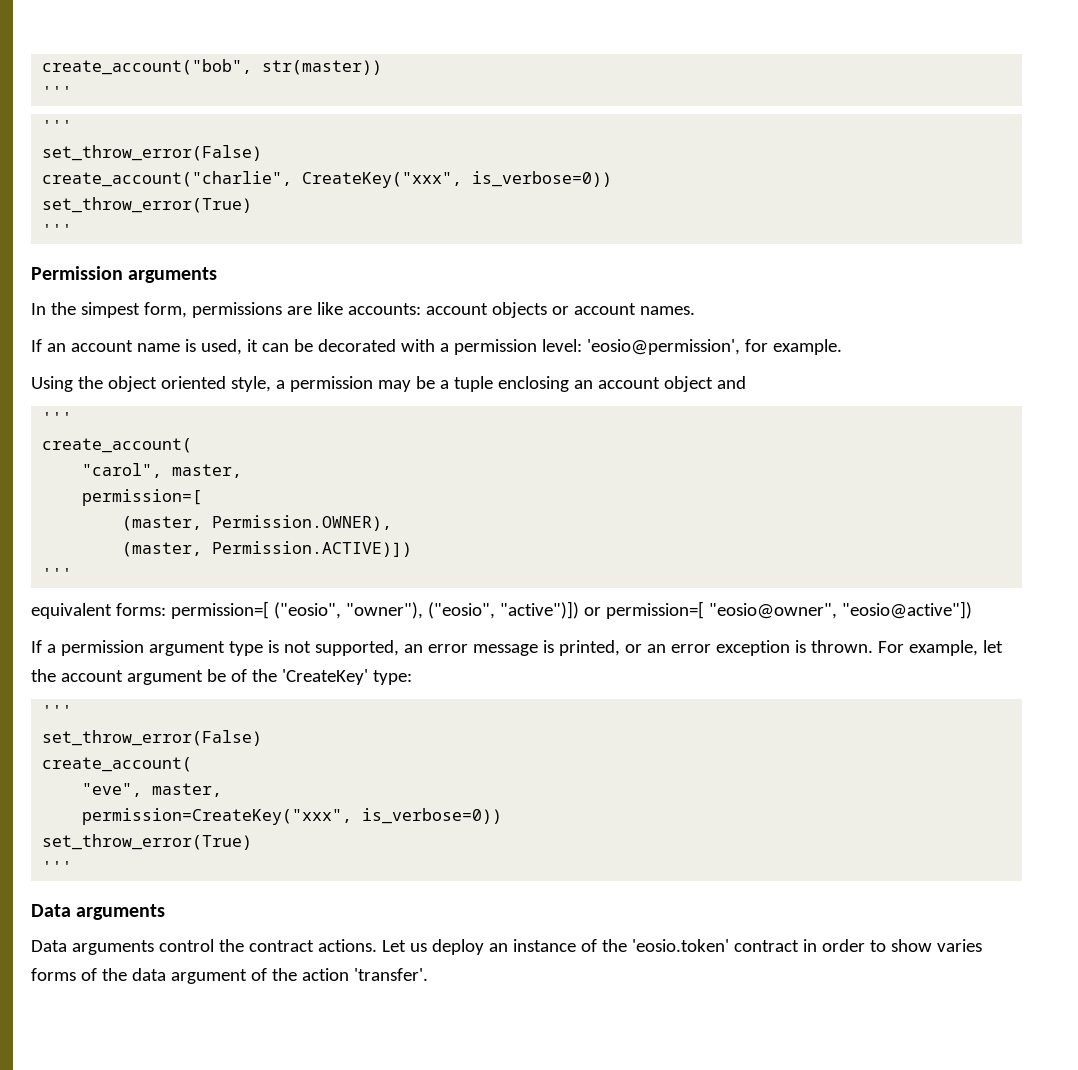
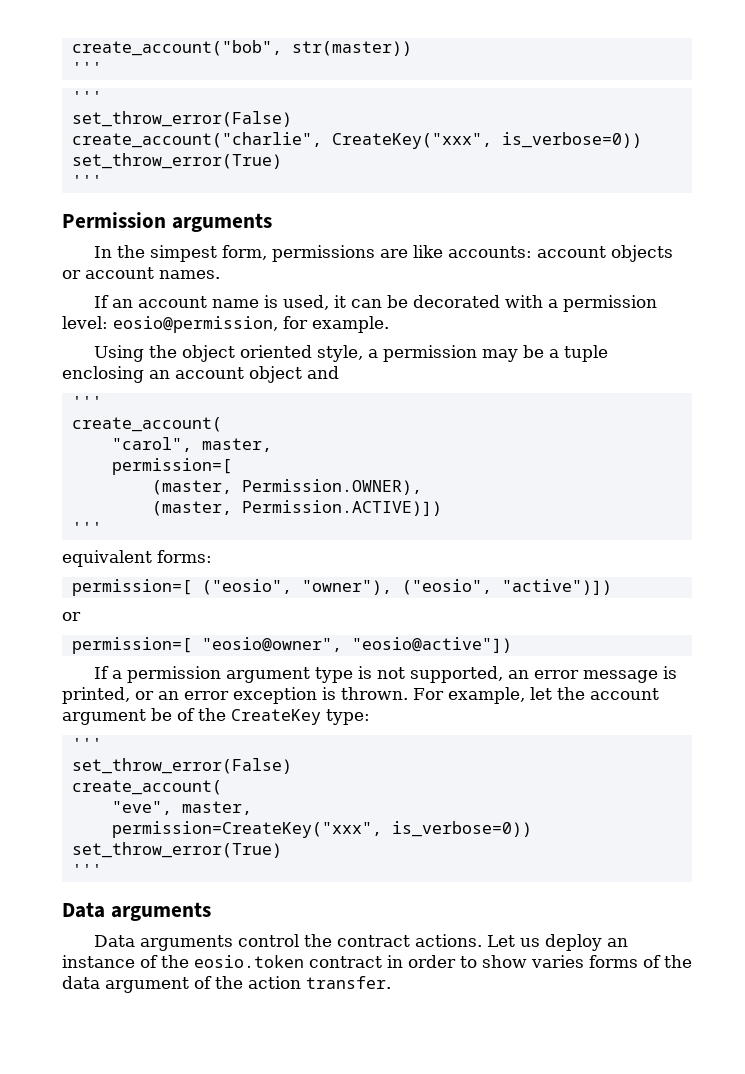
- If an account name is used, it can be decorated with a permission level: 'eosio@permission', for example.
+ If an account name is used, it can be decorated with a permission level: eosio@permission, for example.
- equivalent forms: permission=[ ("eosio", "owner"), ("eosio", "active")]) or permission=[ "eosio@owner", "eosio@active"])
+ equivalent forms:
+ permission=[ ("eosio", "owner"), ("eosio", "active")])
+ or
+ permission=[ "eosio@owner", "eosio@active"])
- For example, let the account argument be of the 'CreateKey' type:
+ For example, let the account argument be of the CreateKey type:
- Let us deploy an instance of the 'eosio.token' contract in order to show varies forms of the data argument of the action 'transfer'.
+ Let us deploy an instance of the eosio.token contract in order to show varies forms of the data argument of the action transfer.

